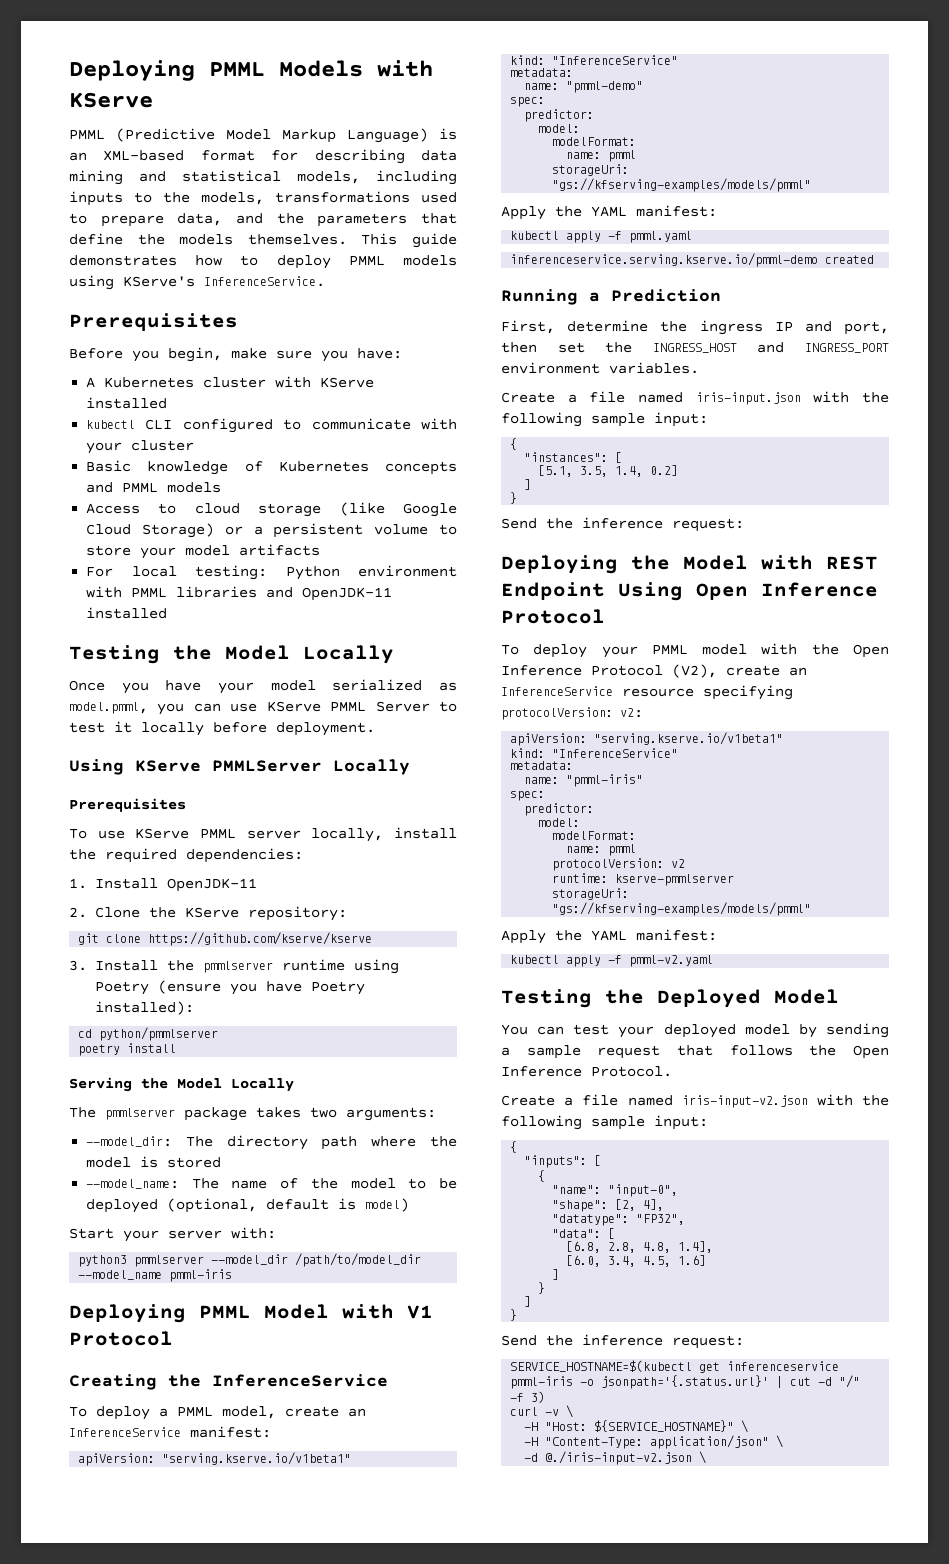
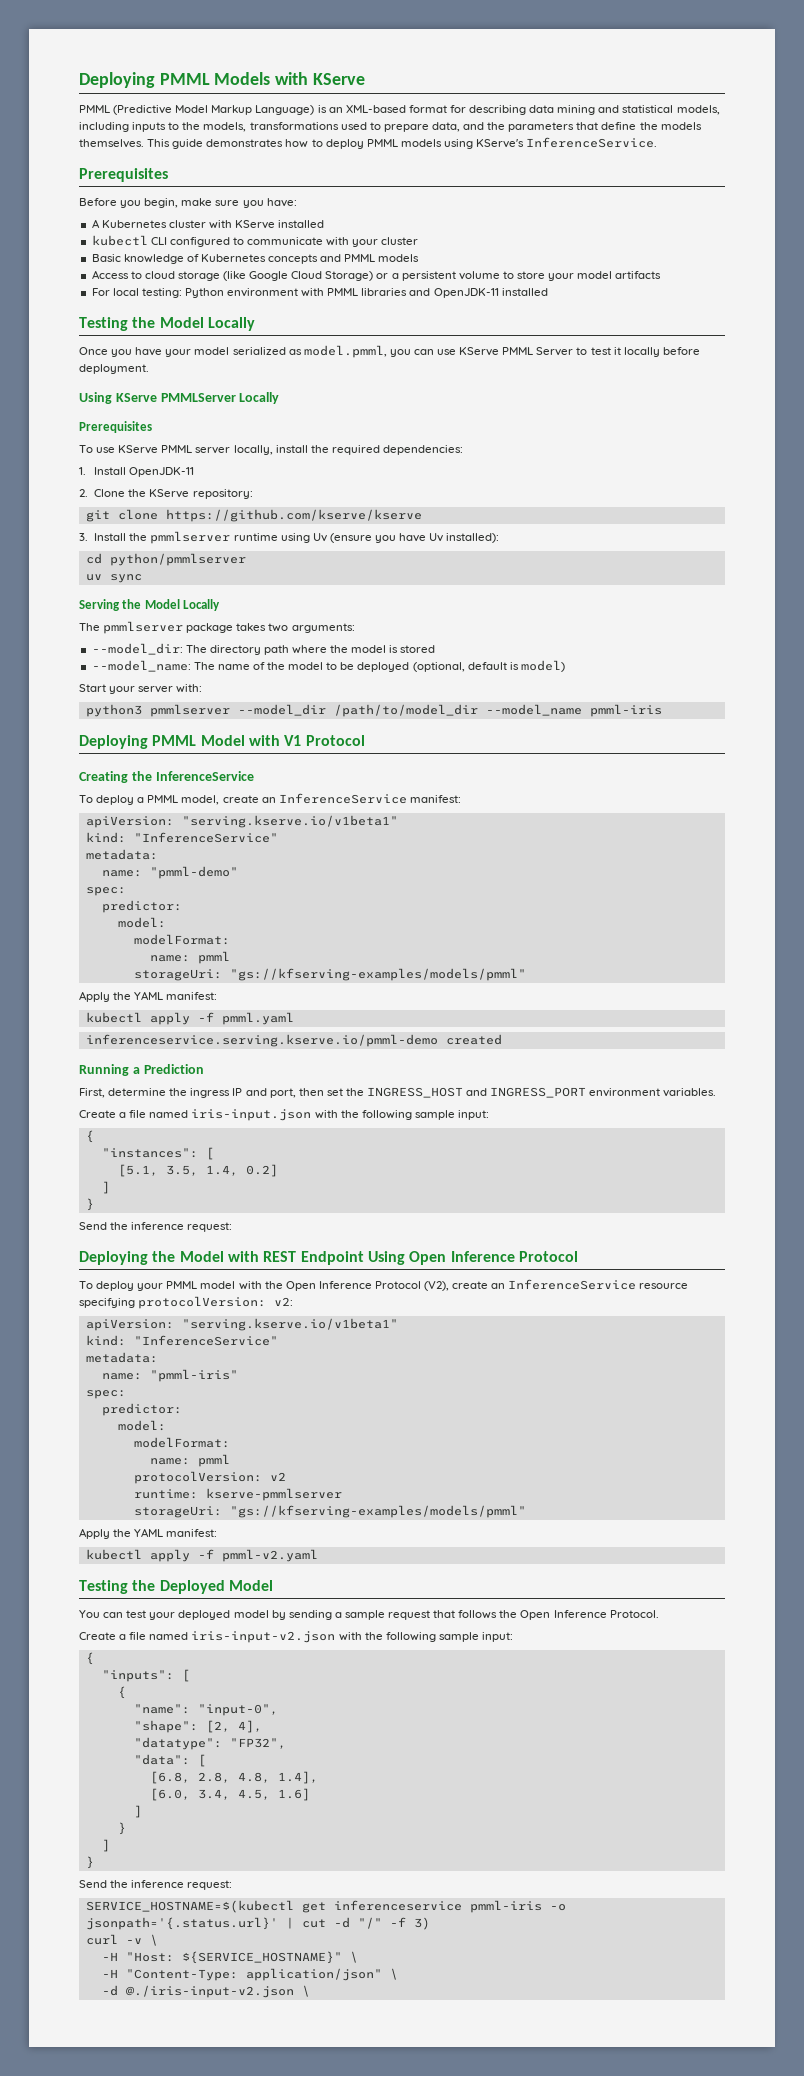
- 3. Install the pmmlserver runtime using Poetry (ensure you have Poetry installed):
+ 3. Install the pmmlserver runtime using Uv (ensure you have Uv installed):
- poetry install
+ uv sync

